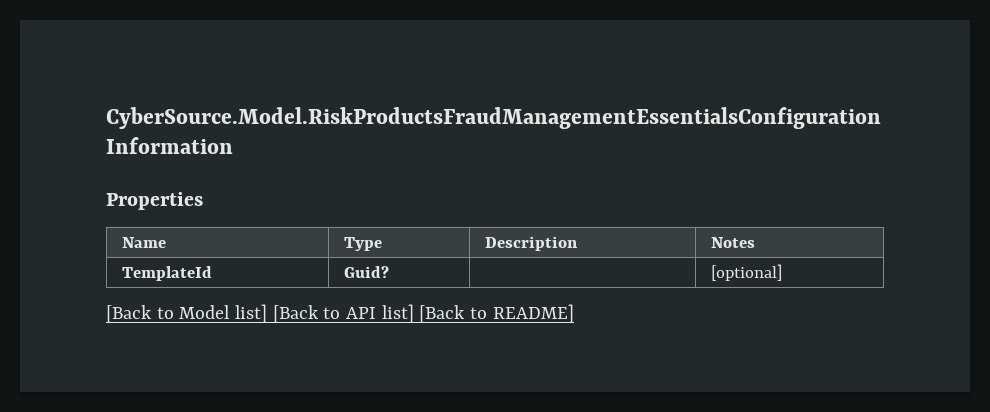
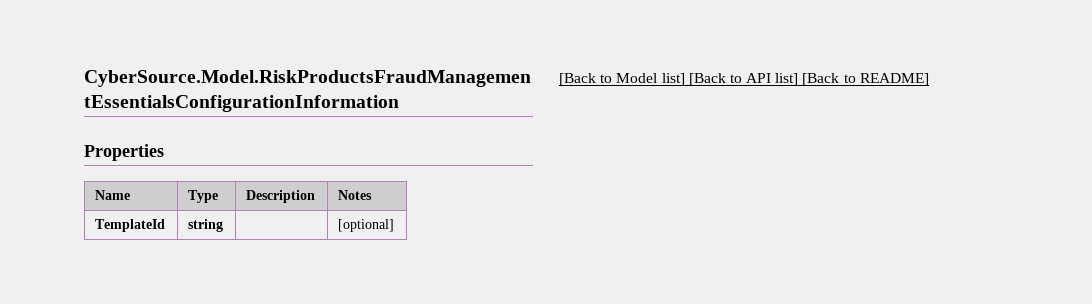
- TemplateId | Guid? | | [optional]
+ TemplateId | string | | [optional]

